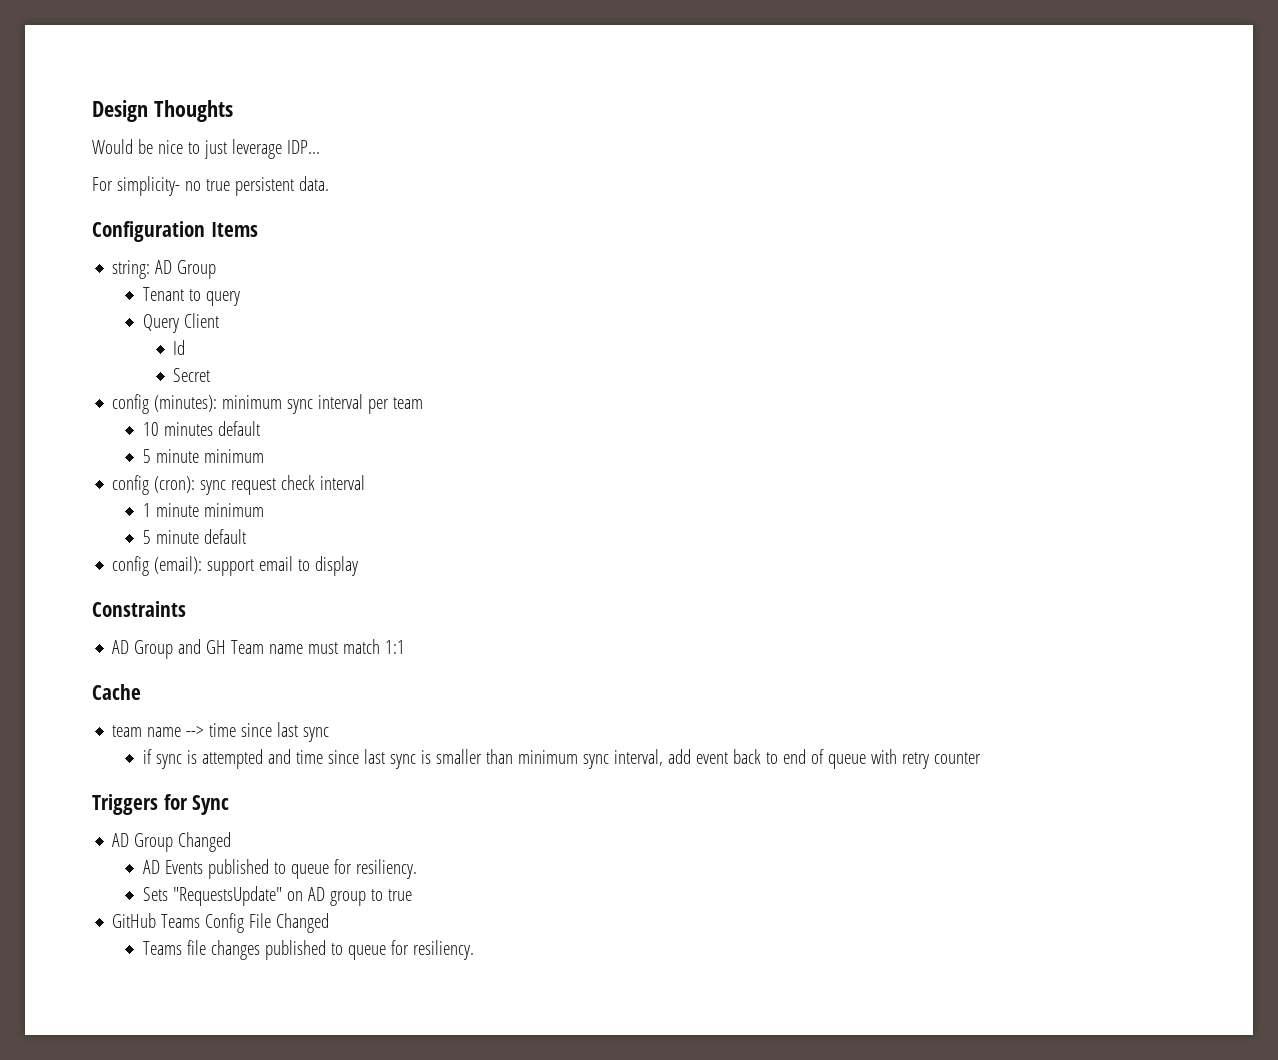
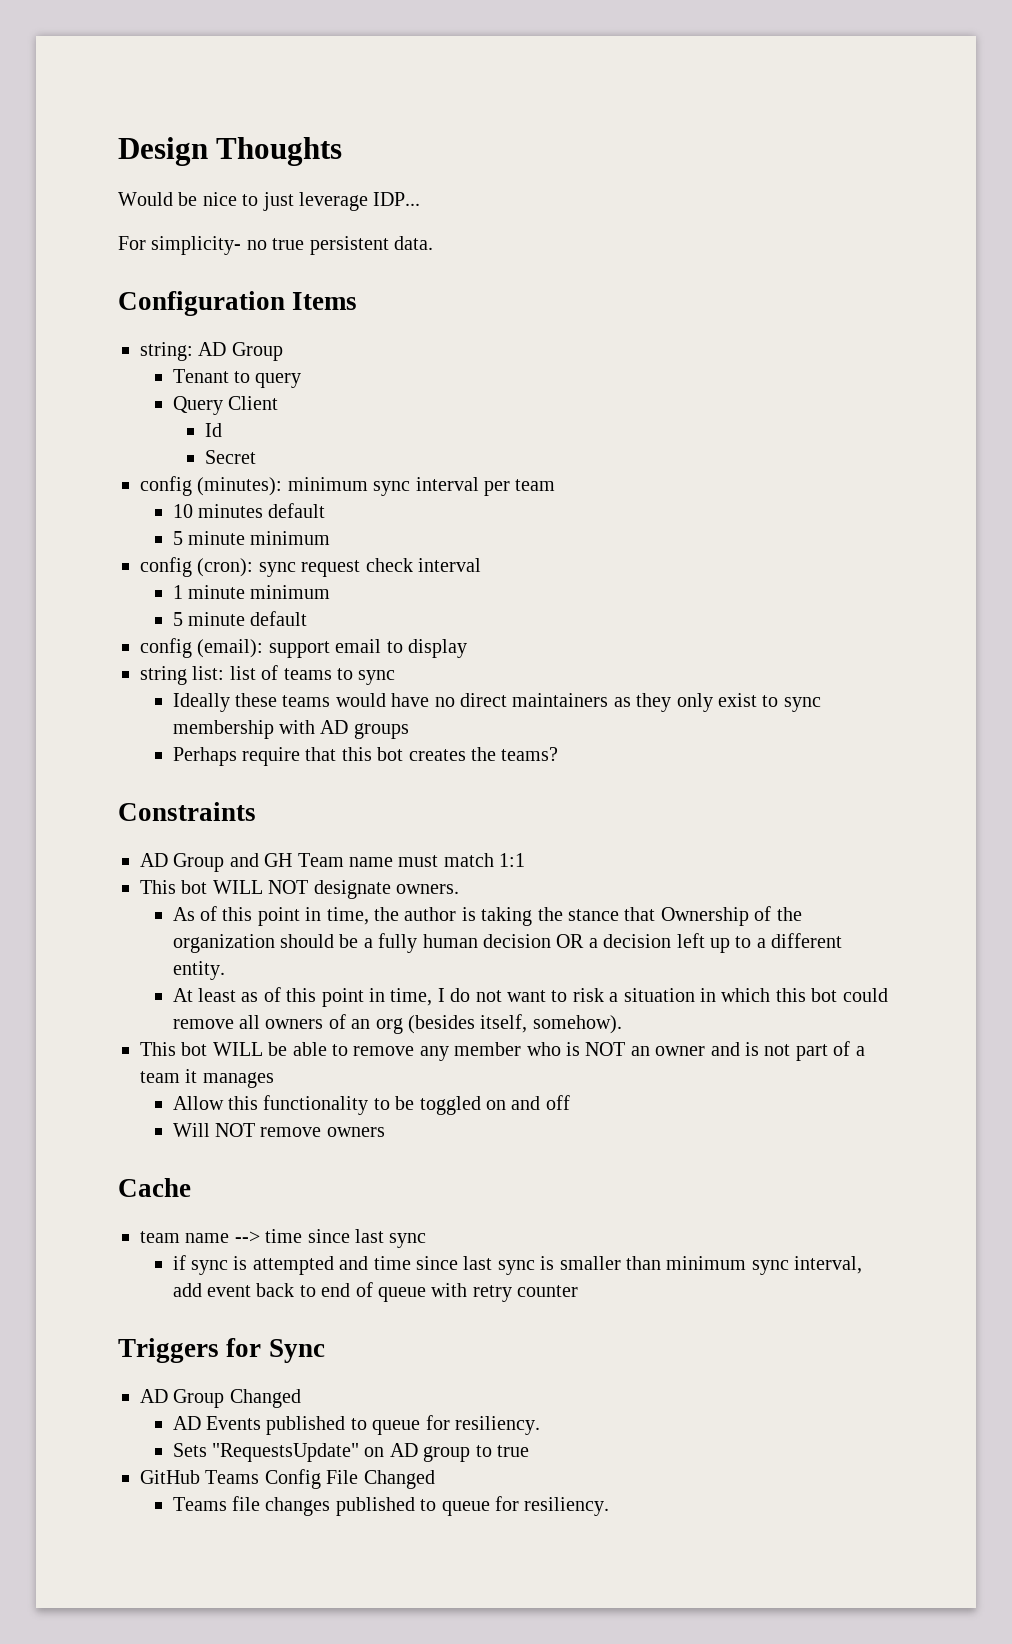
+ string list: list of teams to sync
+ Ideally these teams would have no direct maintainers as they only exist to sync membership with AD groups
+ Perhaps require that this bot creates the teams?
+ This bot WILL NOT designate owners.
+ As of this point in time, the author is taking the stance that Ownership of the organization should be a fully human decision OR a decision left up to a different entity.
+ At least as of this point in time, I do not want to risk a situation in which this bot could remove all owners of an org (besides itself, somehow).
+ This bot WILL be able to remove any member who is NOT an owner and is not part of a team it manages
+ Allow this functionality to be toggled on and off
+ Will NOT remove owners

